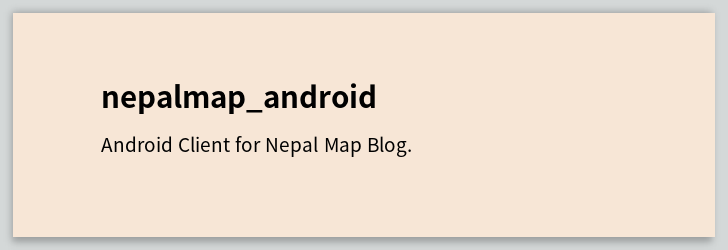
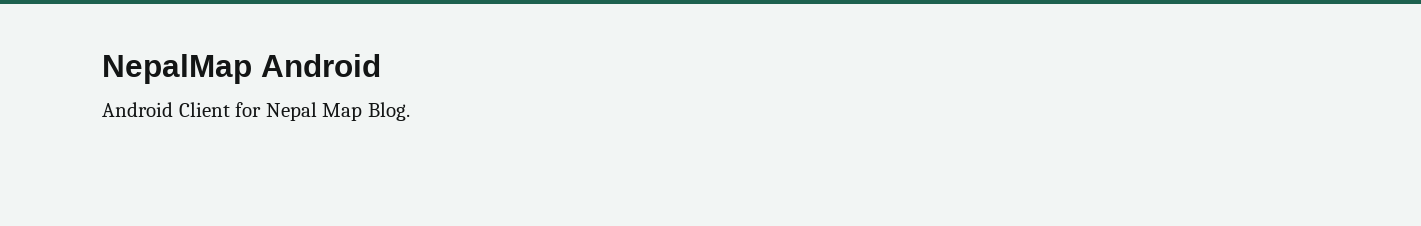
- nepalmap_android
+ NepalMap Android

